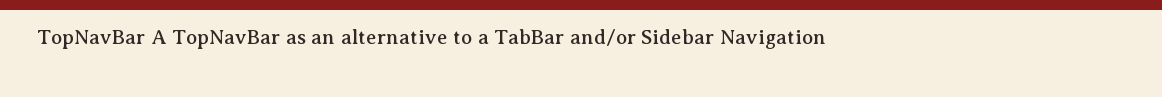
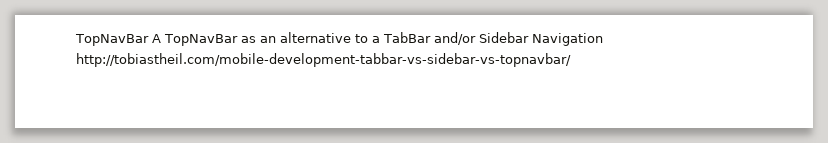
+ http://tobiastheil.com/mobile-development-tabbar-vs-sidebar-vs-topnavbar/

